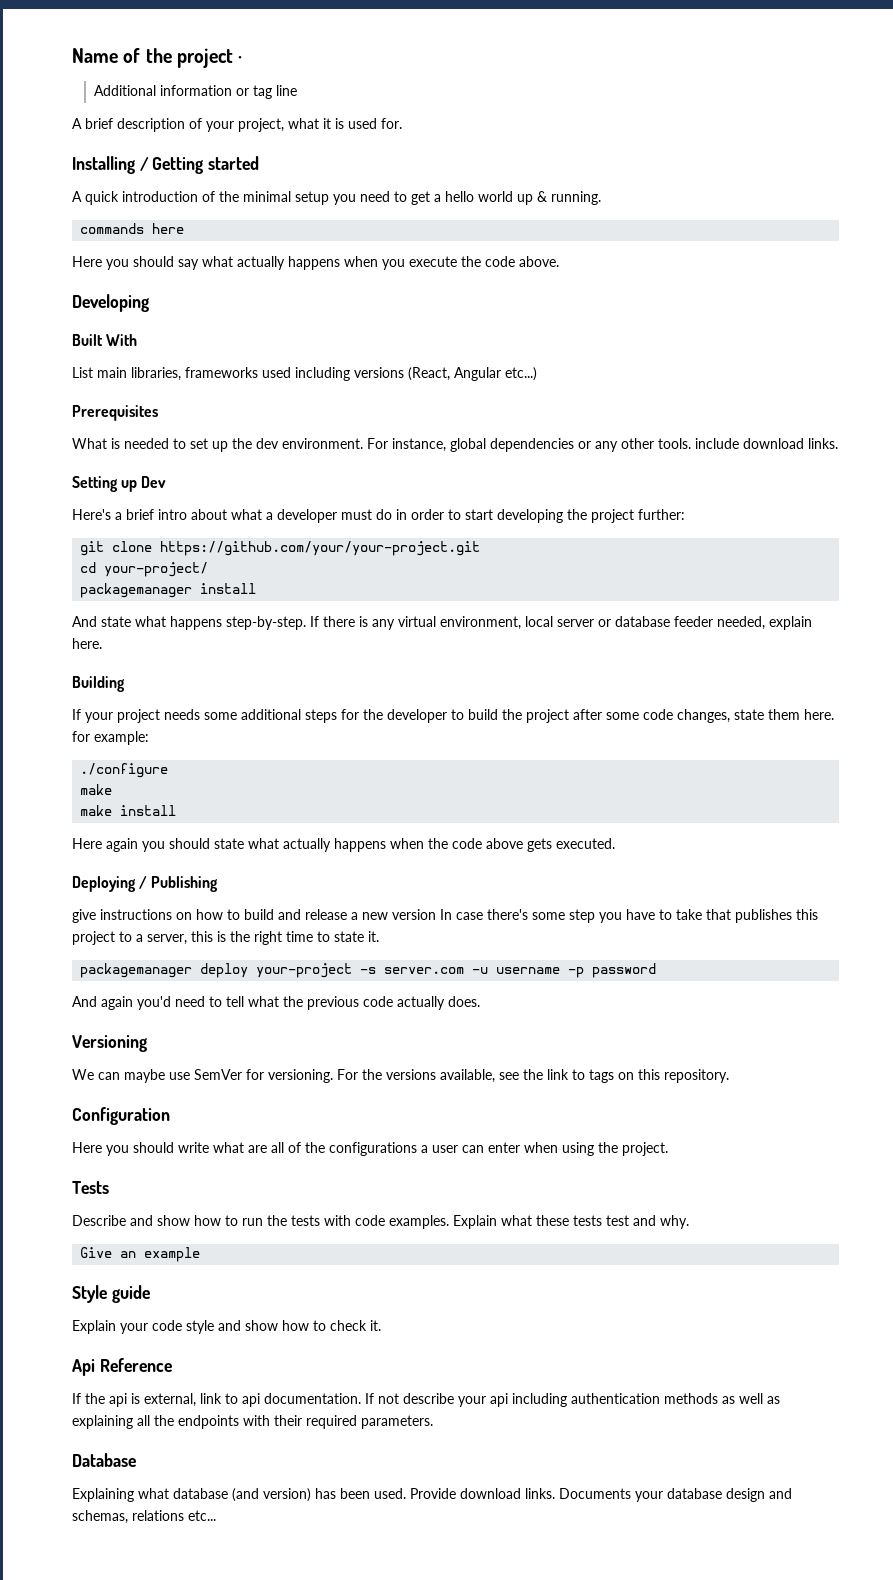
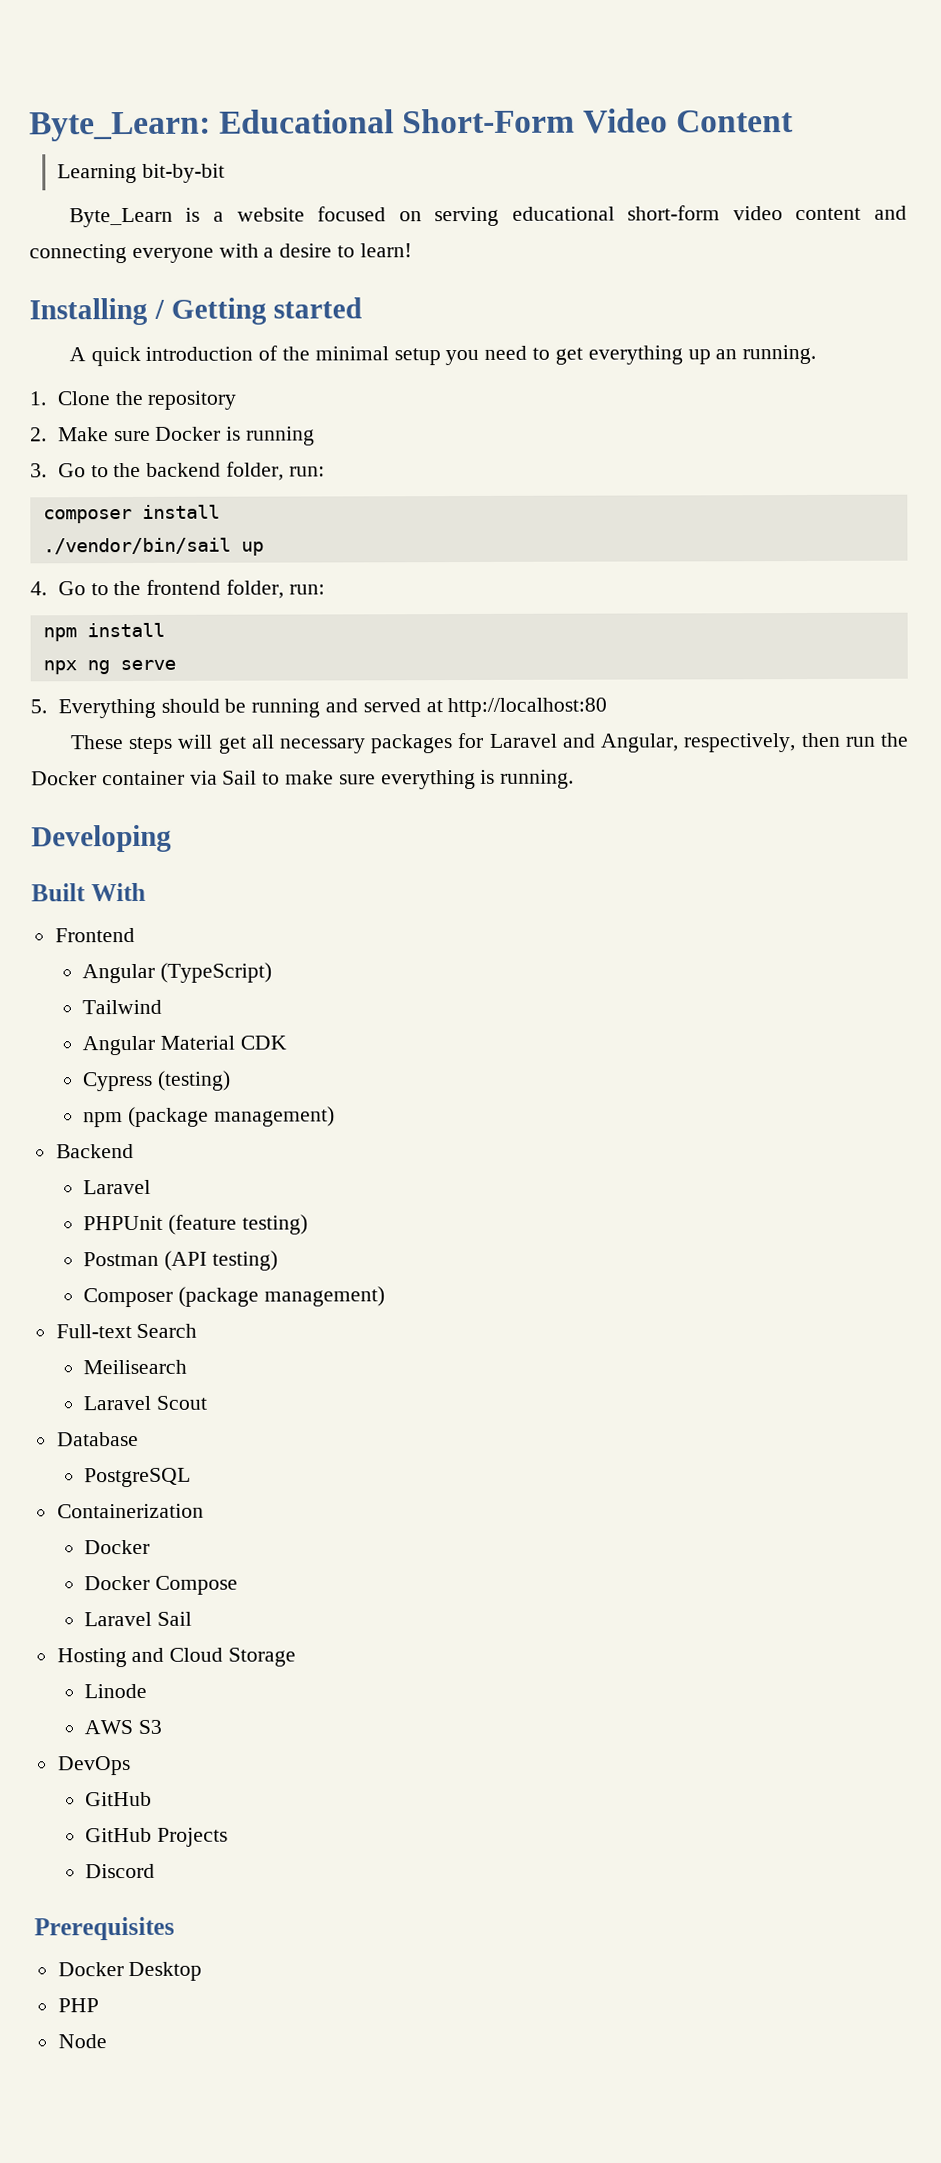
- Name of the project ·
- Additional information or tag line
- A brief description of your project, what it is used for.
+ Byte_Learn: Educational Short-Form Video Content
+ Learning bit-by-bit
+ Byte_Learn is a website focused on serving educational short-form video content and connecting everyone with a desire to learn!
- A quick introduction of the minimal setup you need to get a hello world up & running.
- commands here
- Here you should say what actually happens when you execute the code above.
+ A quick introduction of the minimal setup you need to get everything up an running.
+ 1. Clone the repository
+ 2. Make sure Docker is running
+ 3. Go to the backend folder, run:
+ composer install
+ ./vendor/bin/sail up
+ 4. Go to the frontend folder, run:
+ npm install
+ npx ng serve
+ 5. Everything should be running and served at http://localhost:80
+ These steps will get all necessary packages for Laravel and Angular, respectively, then run the Docker container via Sail to make sure everything is running.
  Developing
  Built With
- List main libraries, frameworks used including versions (React, Angular etc...)
+ Frontend
+ Angular (TypeScript)
+ Tailwind
+ Angular Material CDK
+ Cypress (testing)
+ npm (package management)
+ Backend
+ Laravel
+ PHPUnit (feature testing)
+ Postman (API testing)
+ Composer (package management)
+ Full-text Search
+ Meilisearch
+ Laravel Scout
+ Database
+ PostgreSQL
+ Containerization
+ Docker
+ Docker Compose
+ Laravel Sail
+ Hosting and Cloud Storage
+ Linode
+ AWS S3
+ DevOps
+ GitHub
+ GitHub Projects
+ Discord
  Prerequisites
- What is needed to set up the dev environment. For instance, global dependencies or any other tools. include download links.
- Setting up Dev
- Here's a brief intro about what a developer must do in order to start developing the project further:
- git clone https://github.com/your/your-project.git
- cd your-project/
- packagemanager install
- And state what happens step-by-step. If there is any virtual environment, local server or database feeder needed, explain here.
- Building
- If your project needs some additional steps for the developer to build the project after some code changes, state them here. for example:
- ./configure
- make
- make install
- Here again you should state what actually happens when the code above gets executed.
- Deploying / Publishing
- give instructions on how to build and release a new version In case there's some step you have to take that publishes this project to a server, this is the right time to state it.
- packagemanager deploy your-project -s server.com -u username -p password
- And again you'd need to tell what the previous code actually does.
- Versioning
- We can maybe use SemVer for versioning. For the versions available, see the link to tags on this repository.
- Configuration
- Here you should write what are all of the configurations a user can enter when using the project.
- Tests
- Describe and show how to run the tests with code examples. Explain what these tests test and why.
- Give an example
- Style guide
- Explain your code style and show how to check it.
- Api Reference
- If the api is external, link to api documentation. If not describe your api including authentication methods as well as explaining all the endpoints with their required parameters.
- Database
- Explaining what database (and version) has been used. Provide download links. Documents your database design and schemas, relations etc...
+ Docker Desktop
+ PHP
+ Node

